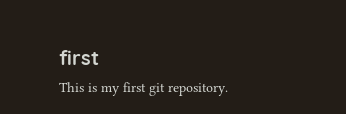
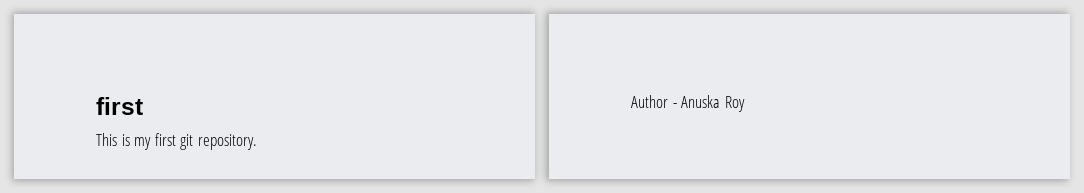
+ Author - Anuska Roy

